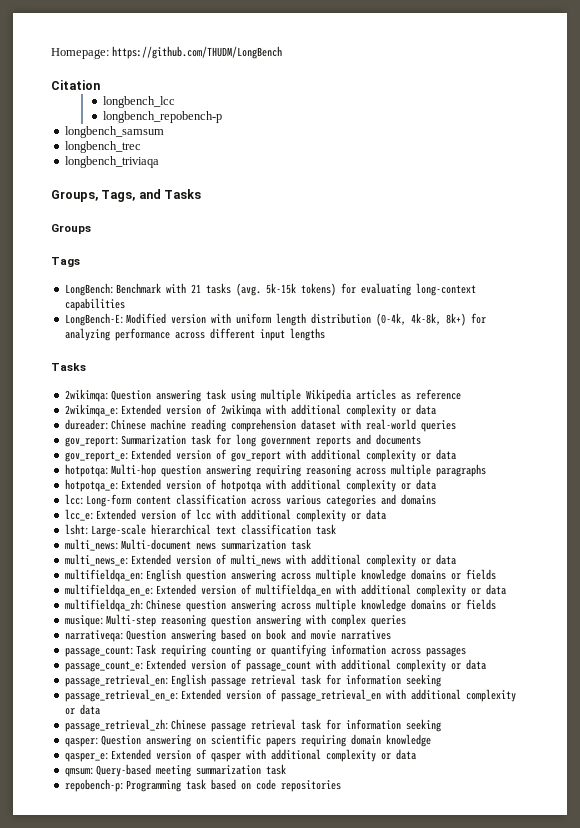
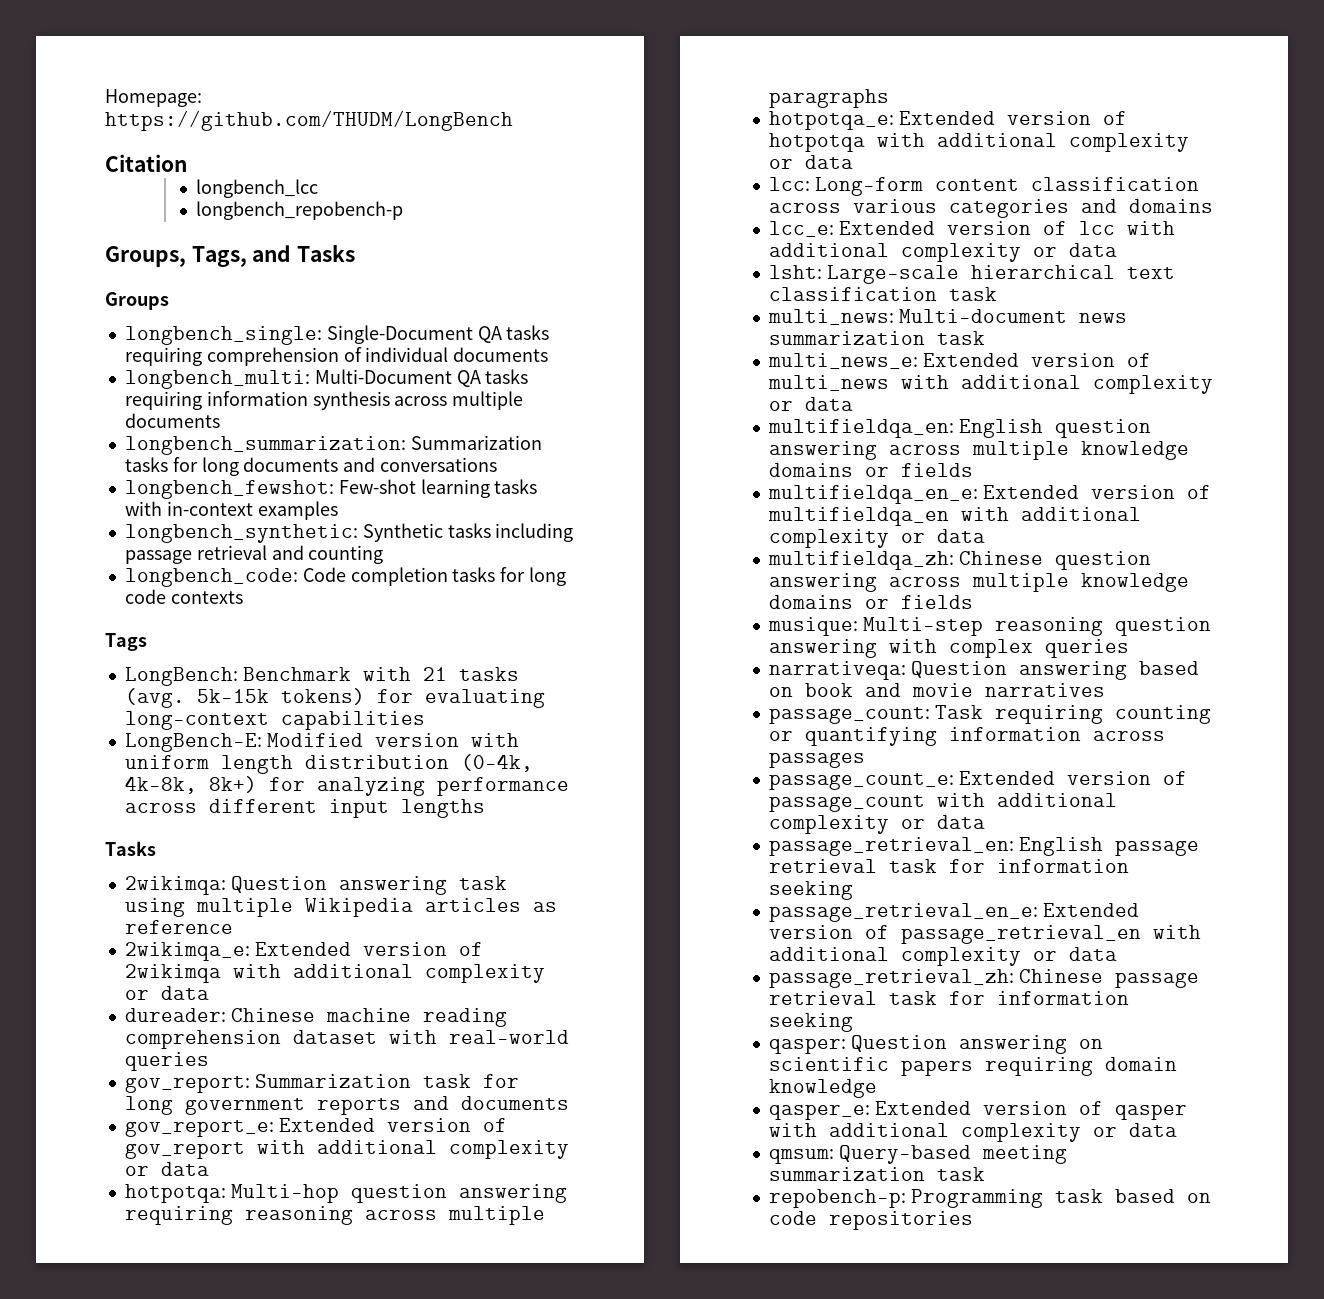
- longbench_samsum
- longbench_trec
- longbench_triviaqa
+ longbench_single: Single-Document QA tasks requiring comprehension of individual documents
+ longbench_multi: Multi-Document QA tasks requiring information synthesis across multiple documents
+ longbench_summarization: Summarization tasks for long documents and conversations
+ longbench_fewshot: Few-shot learning tasks with in-context examples
+ longbench_synthetic: Synthetic tasks including passage retrieval and counting
+ longbench_code: Code completion tasks for long code contexts

